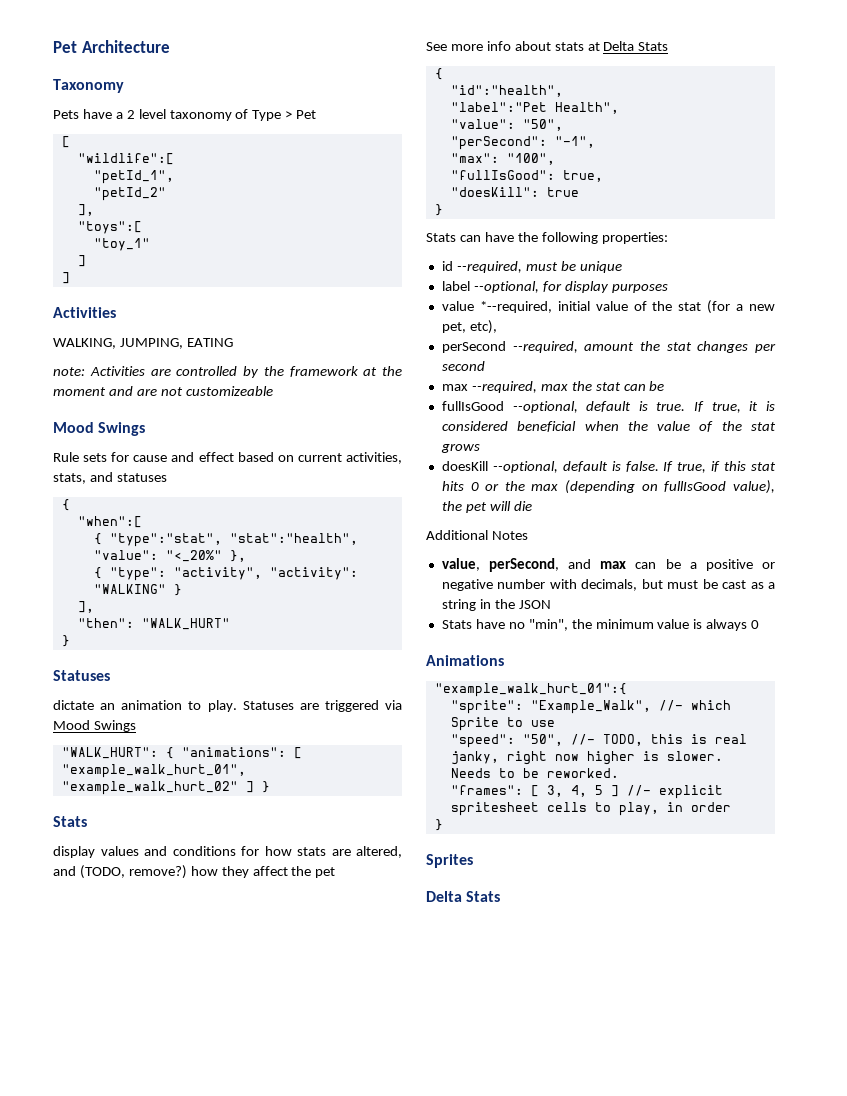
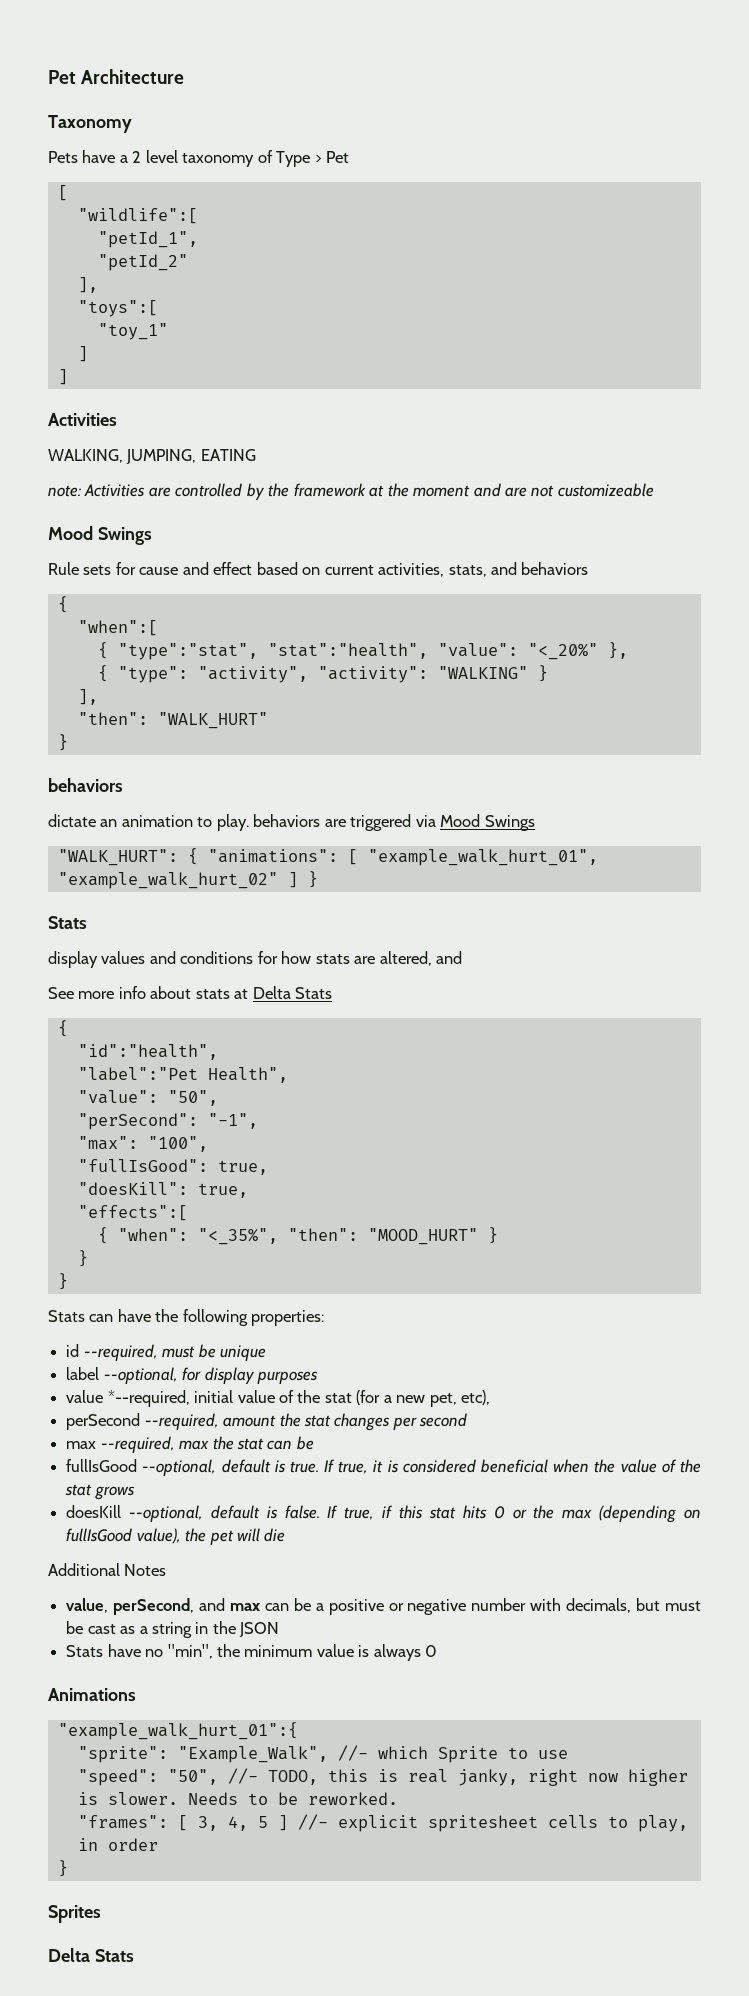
- Rule sets for cause and effect based on current activities, stats, and statuses
+ Rule sets for cause and effect based on current activities, stats, and behaviors
  "then": "WALK_HURT"
  }
- Statuses
+ behaviors
- dictate an animation to play. Statuses are triggered via Mood Swings
+ dictate an animation to play. behaviors are triggered via Mood Swings
- display values and conditions for how stats are altered, and (TODO, remove?) how they affect the pet
+ display values and conditions for how stats are altered, and
- "doesKill": true
+ "doesKill": true,
+ "effects":[
+ { "when": "<_35%", "then": "MOOD_HURT" }
+ }

